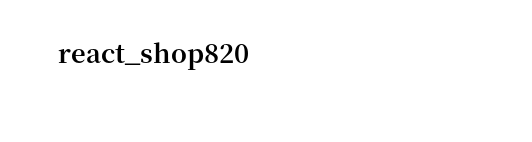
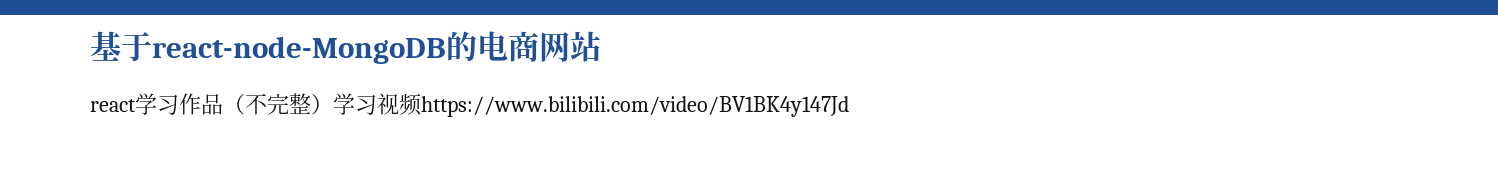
- react_shop820
+ 基于react-node-MongoDB的电商网站
+ react学习作品（不完整）学习视频https://www.bilibili.com/video/BV1BK4y147Jd

